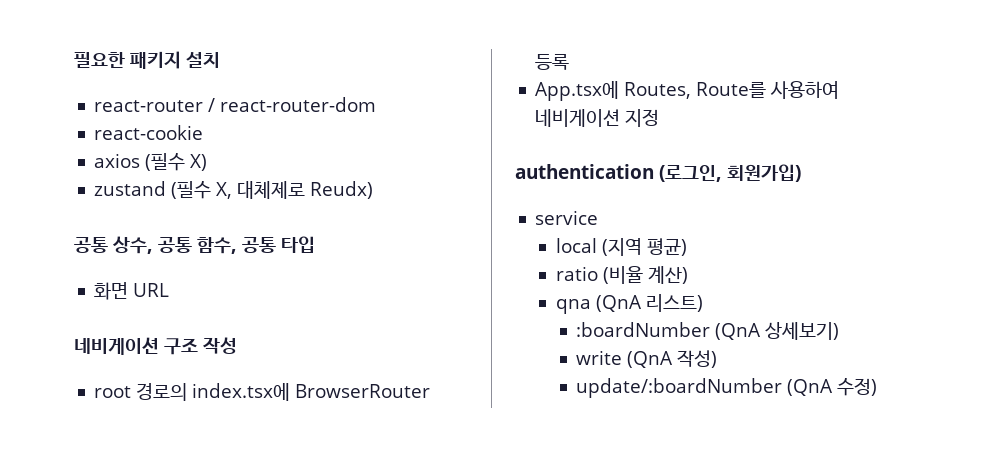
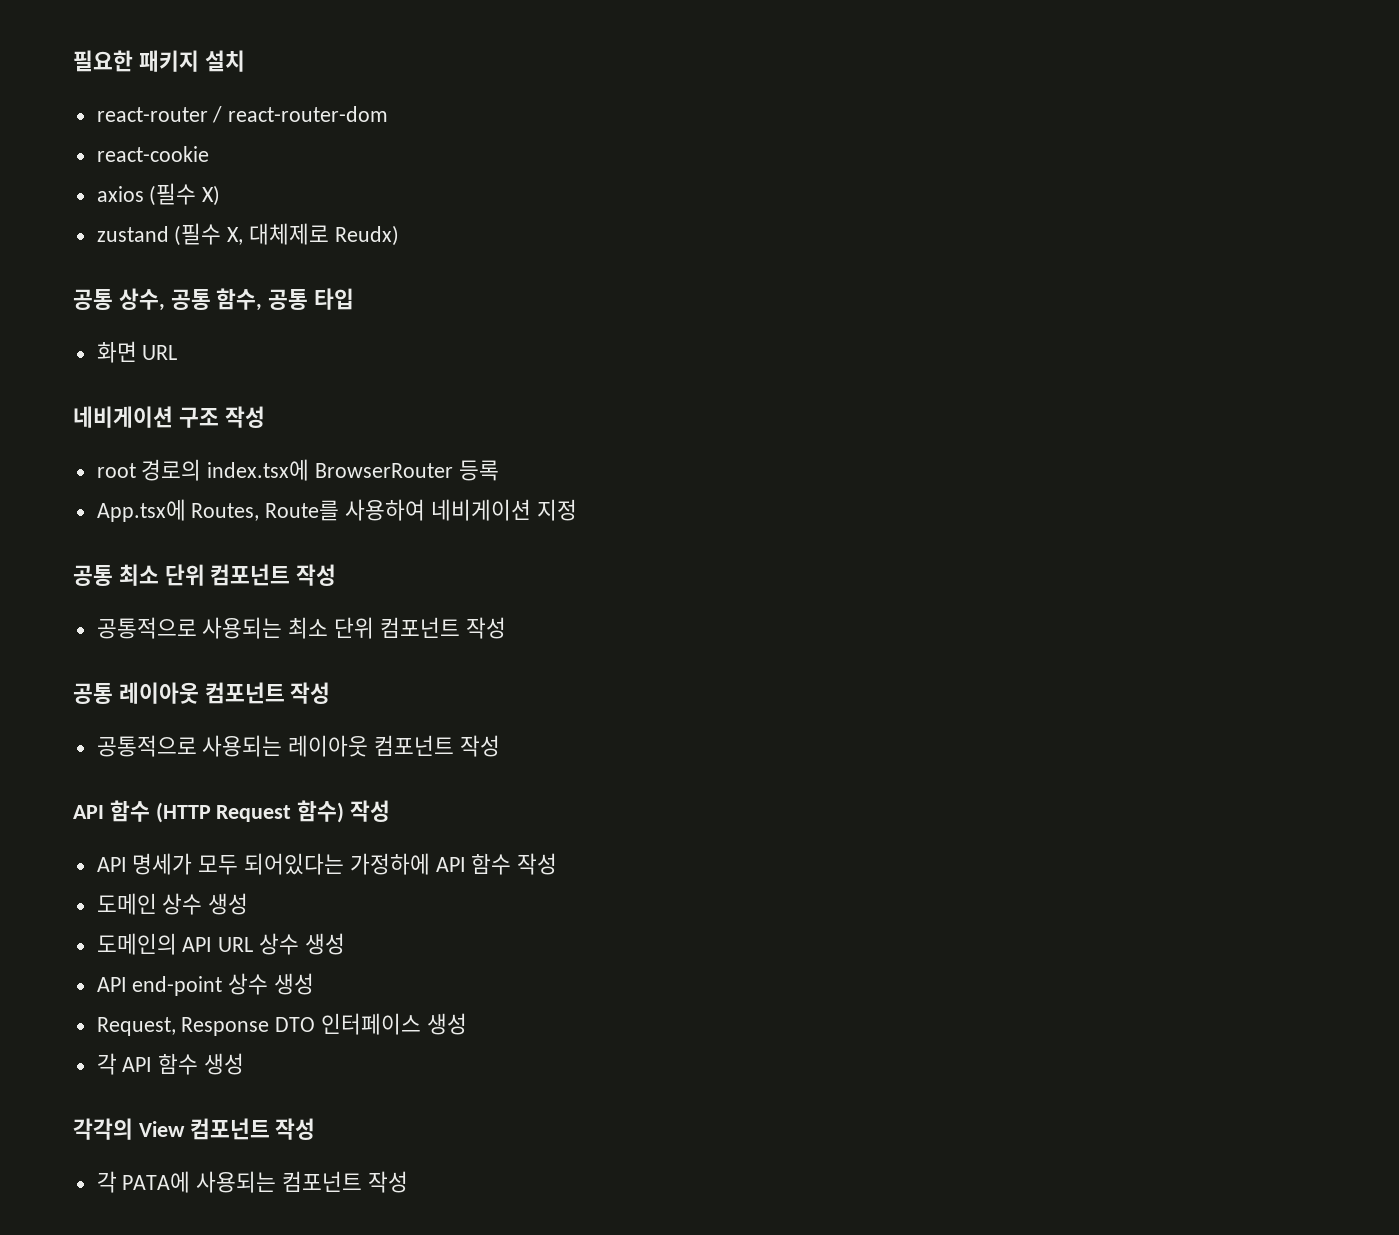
- authentication (로그인, 회원가입)
- service
- local (지역 평균)
- ratio (비율 계산)
- qna (QnA 리스트)
- :boardNumber (QnA 상세보기)
- write (QnA 작성)
- update/:boardNumber (QnA 수정)
+ 공통 최소 단위 컴포넌트 작성
+ 공통적으로 사용되는 최소 단위 컴포넌트 작성
+ 공통 레이아웃 컴포넌트 작성
+ 공통적으로 사용되는 레이아웃 컴포넌트 작성
+ API 함수 (HTTP Request 함수) 작성
+ API 명세가 모두 되어있다는 가정하에 API 함수 작성
+ 도메인 상수 생성
+ 도메인의 API URL 상수 생성
+ API end-point 상수 생성
+ Request, Response DTO 인터페이스 생성
+ 각 API 함수 생성
+ 각각의 View 컴포넌트 작성
+ 각 PATA에 사용되는 컴포넌트 작성

